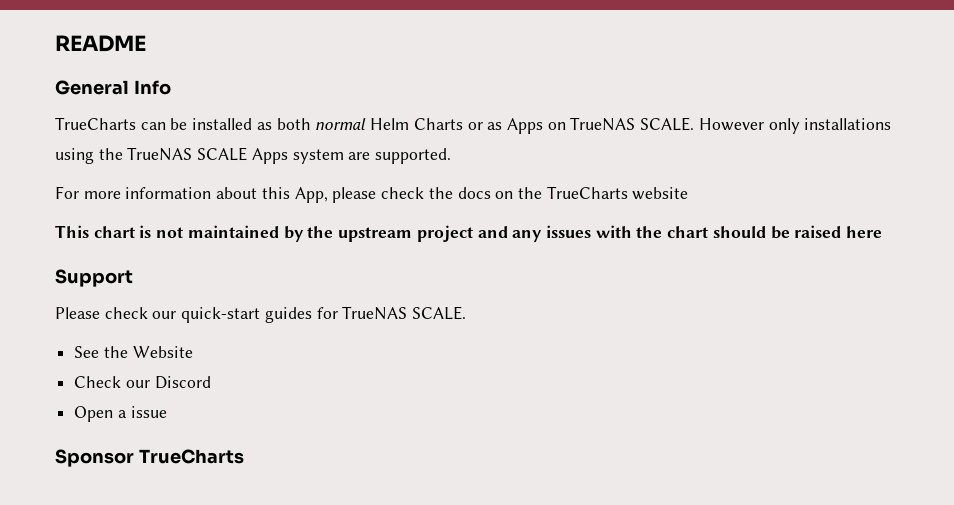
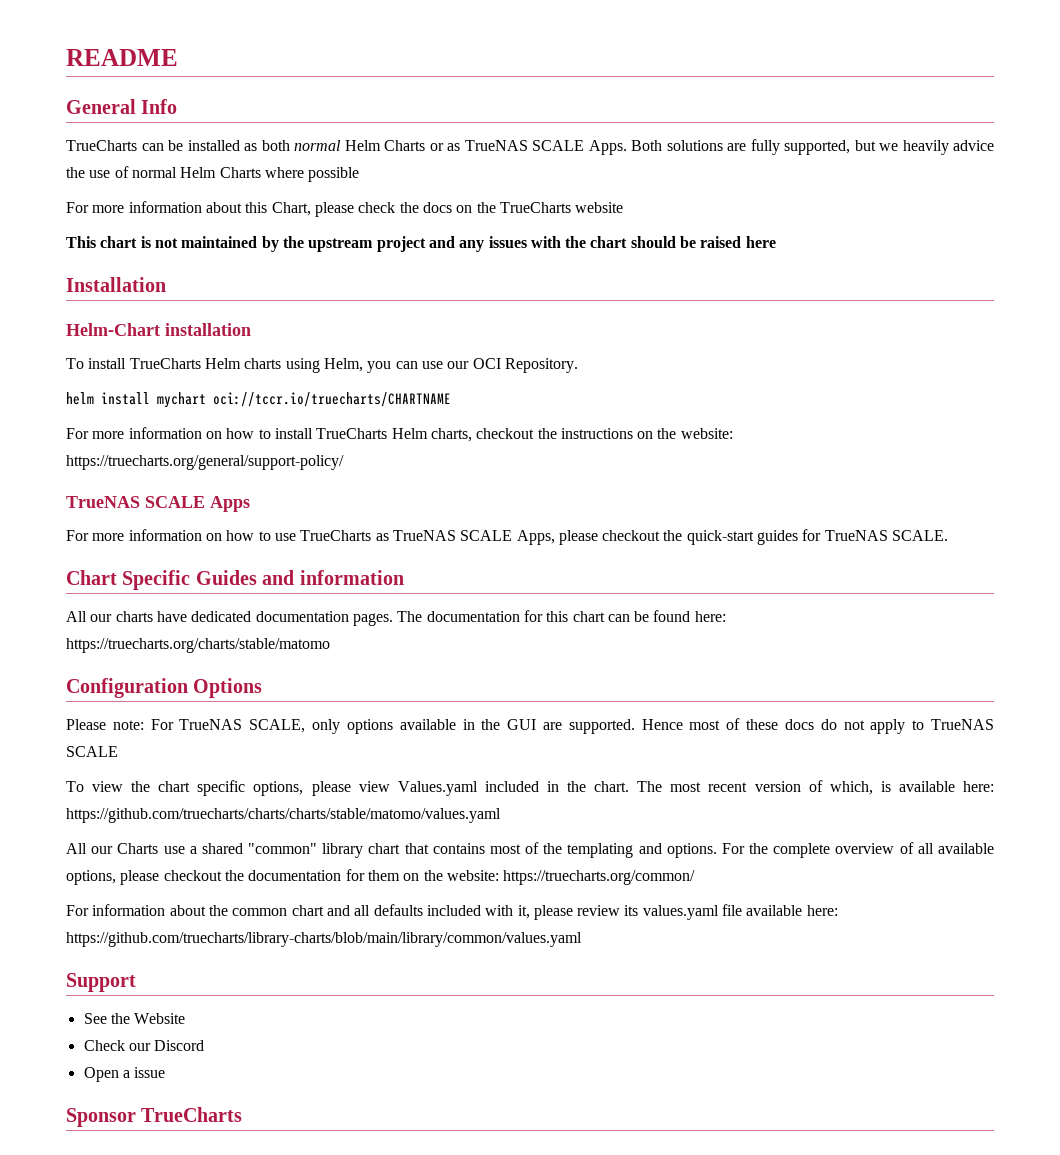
- TrueCharts can be installed as both normal Helm Charts or as Apps on TrueNAS SCALE. However only installations using the TrueNAS SCALE Apps system are supported.
+ TrueCharts can be installed as both normal Helm Charts or as TrueNAS SCALE Apps. Both solutions are fully supported, but we heavily advice the use of normal Helm Charts where possible
- For more information about this App, please check the docs on the TrueCharts website
+ For more information about this Chart, please check the docs on the TrueCharts website
- Support
- Please check our quick-start guides for TrueNAS SCALE.
+ Installation
+ Helm-Chart installation
+ To install TrueCharts Helm charts using Helm, you can use our OCI Repository.
+ helm install mychart oci://tccr.io/truecharts/CHARTNAME
+ For more information on how to install TrueCharts Helm charts, checkout the instructions on the website: https://truecharts.org/general/support-policy/
+ TrueNAS SCALE Apps
+ For more information on how to use TrueCharts as TrueNAS SCALE Apps, please checkout the quick-start guides for TrueNAS SCALE.
+ Chart Specific Guides and information
+ All our charts have dedicated documentation pages. The documentation for this chart can be found here: https://truecharts.org/charts/stable/matomo
+ Configuration Options
+ Please note: For TrueNAS SCALE, only options available in the GUI are supported. Hence most of these docs do not apply to TrueNAS SCALE
+ To view the chart specific options, please view Values.yaml included in the chart. The most recent version of which, is available here: https://github.com/truecharts/charts/charts/stable/matomo/values.yaml
+ All our Charts use a shared "common" library chart that contains most of the templating and options. For the complete overview of all available options, please checkout the documentation for them on the website: https://truecharts.org/common/
+ For information about the common chart and all defaults included with it, please review its values.yaml file available here: https://github.com/truecharts/library-charts/blob/main/library/common/values.yaml
+ Support

